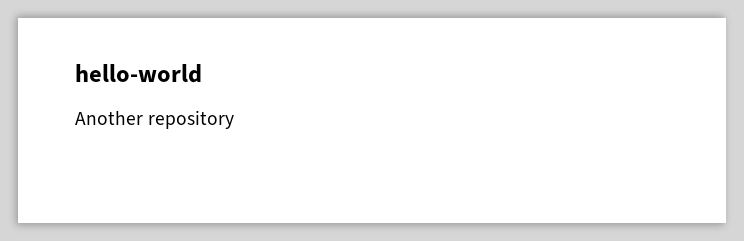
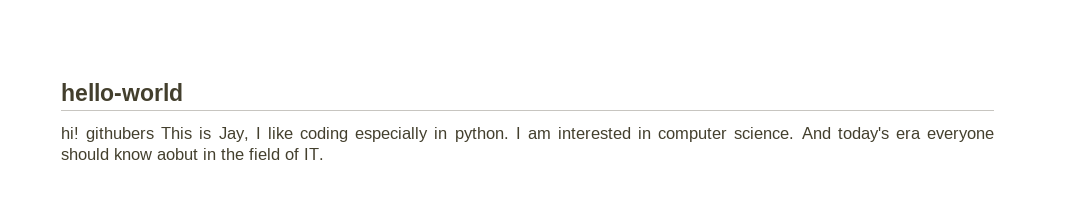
- Another repository
+ hi! githubers This is Jay, I like coding especially in python. I am interested in computer science. And today's era everyone should know aobut in the field of IT.

